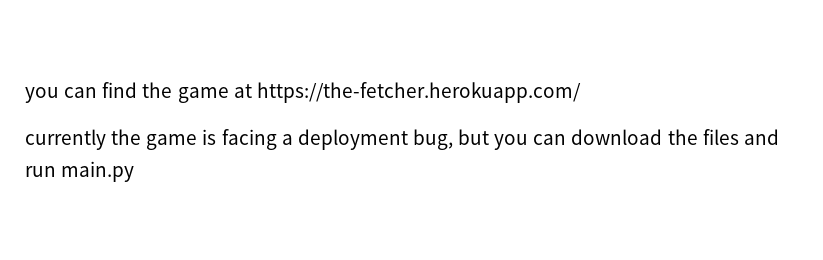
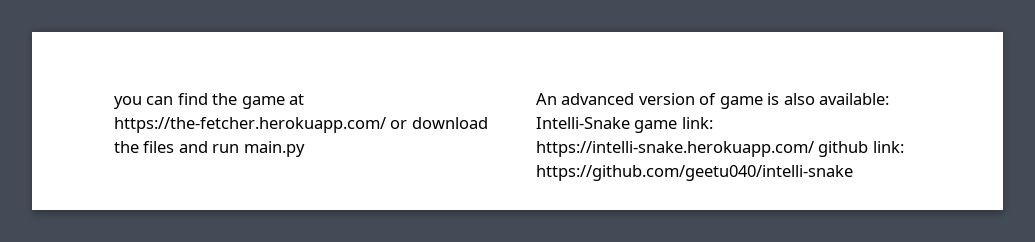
- you can find the game at https://the-fetcher.herokuapp.com/
- currently the game is facing a deployment bug, but you can download the files and run main.py
+ you can find the game at https://the-fetcher.herokuapp.com/ or download the files and run main.py
+ An advanced version of game is also available: Intelli-Snake game link: https://intelli-snake.herokuapp.com/ github link: https://github.com/geetu040/intelli-snake

